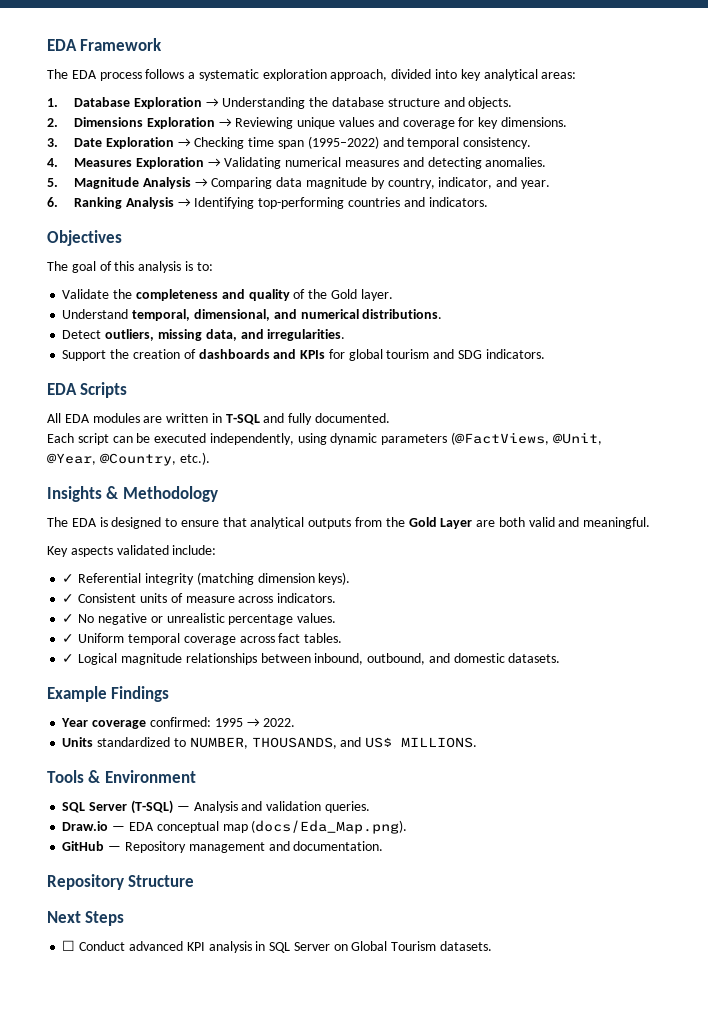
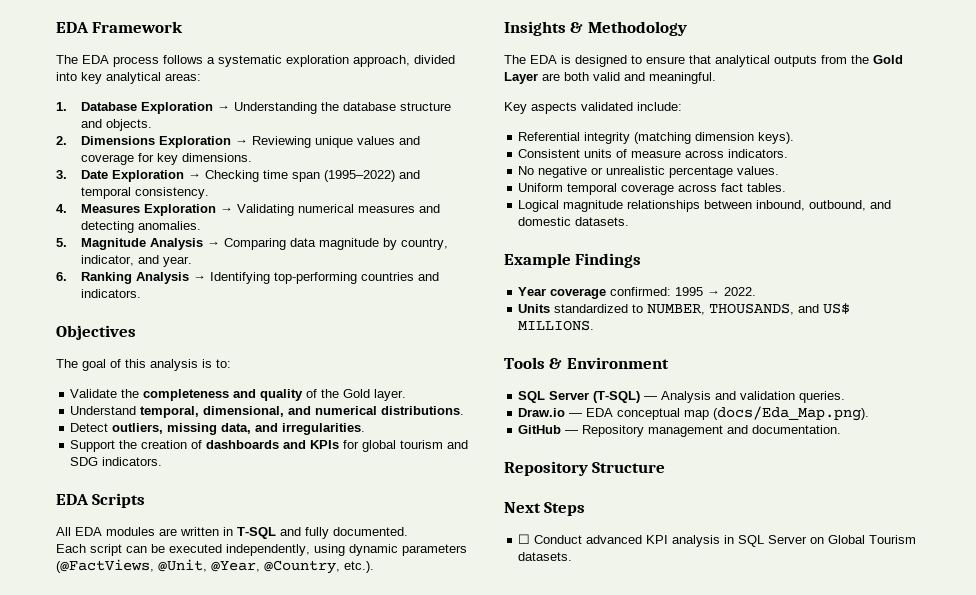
- ✓ Referential integrity (matching dimension keys).
+ Referential integrity (matching dimension keys).
- ✓ Consistent units of measure across indicators.
+ Consistent units of measure across indicators.
- ✓ No negative or unrealistic percentage values.
+ No negative or unrealistic percentage values.
- ✓ Uniform temporal coverage across fact tables.
+ Uniform temporal coverage across fact tables.
- ✓ Logical magnitude relationships between inbound, outbound, and domestic datasets.
+ Logical magnitude relationships between inbound, outbound, and domestic datasets.

